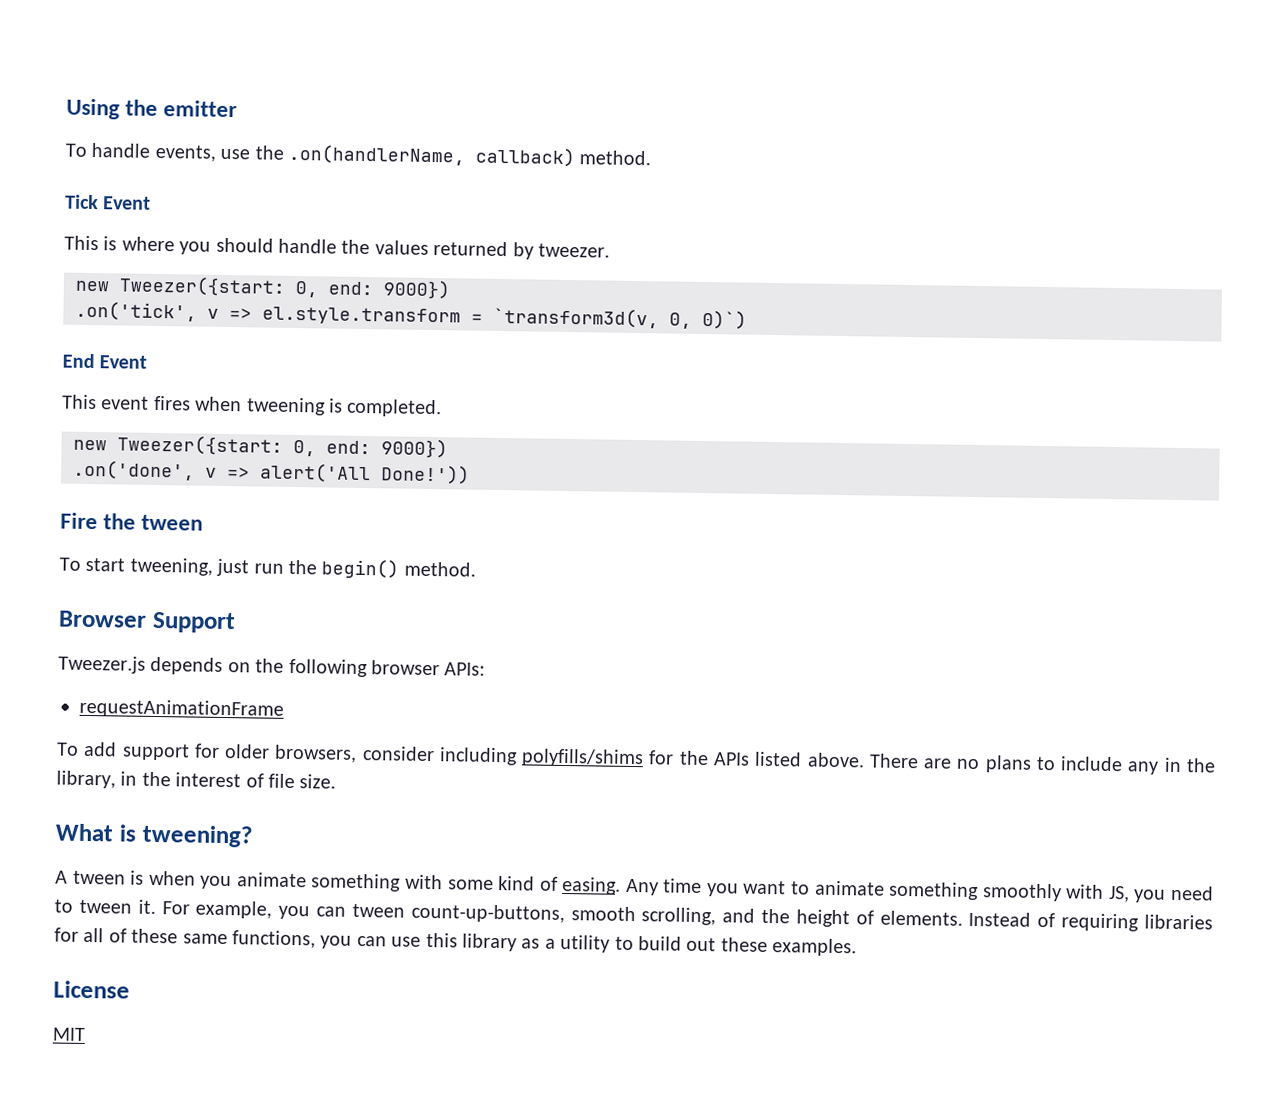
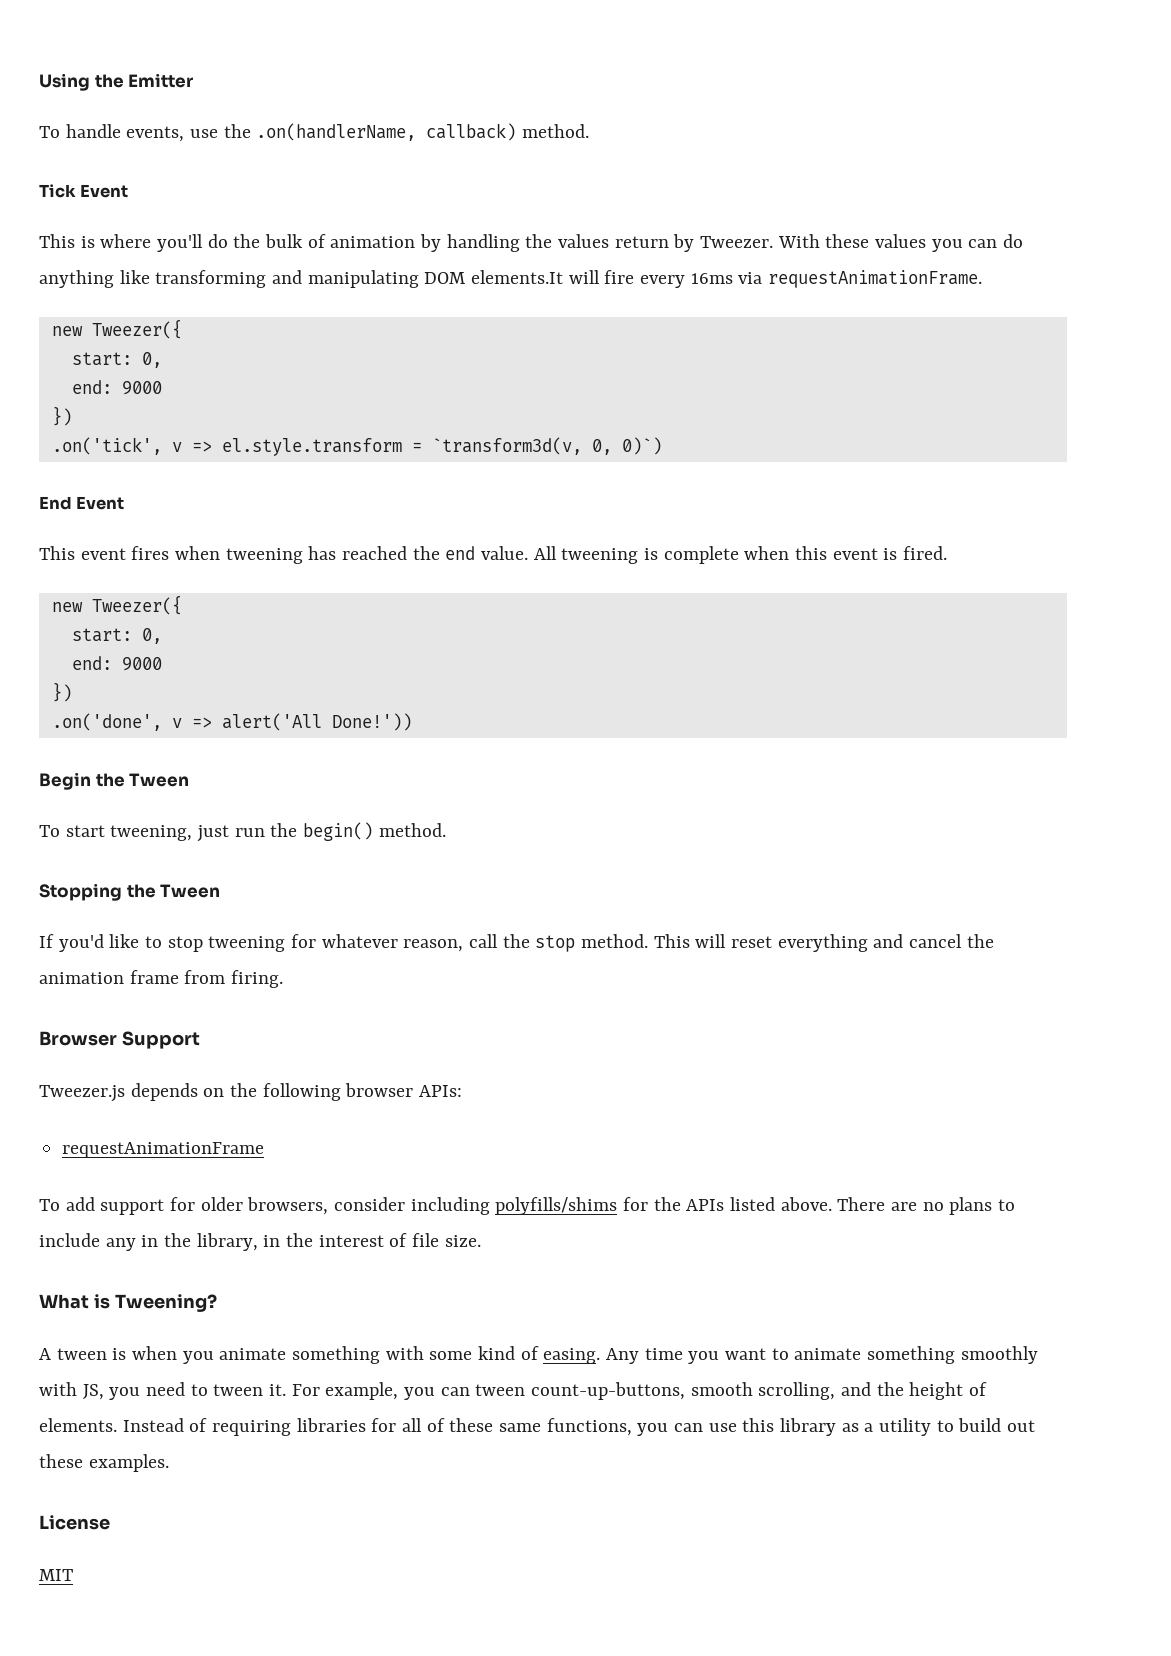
- Using the emitter
+ Using the Emitter
- This is where you should handle the values returned by tweezer.
- new Tweezer({start: 0, end: 9000})
+ This is where you'll do the bulk of animation by handling the values return by Tweezer. With these values you can do anything like transforming and manipulating DOM elements.It will fire every 16ms via requestAnimationFrame.
+ new Tweezer({
+ start: 0,
+ end: 9000
+ })
- This event fires when tweening is completed.
- new Tweezer({start: 0, end: 9000})
+ This event fires when tweening has reached the end value. All tweening is complete when this event is fired.
+ new Tweezer({
+ start: 0,
+ end: 9000
+ })
- Fire the tween
+ Begin the Tween
+ Stopping the Tween
+ If you'd like to stop tweening for whatever reason, call the stop method. This will reset everything and cancel the animation frame from firing.
- What is tweening?
+ What is Tweening?

